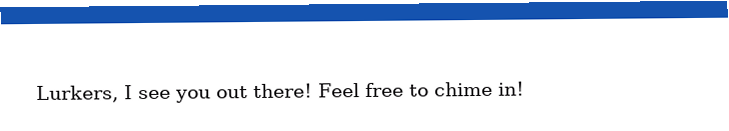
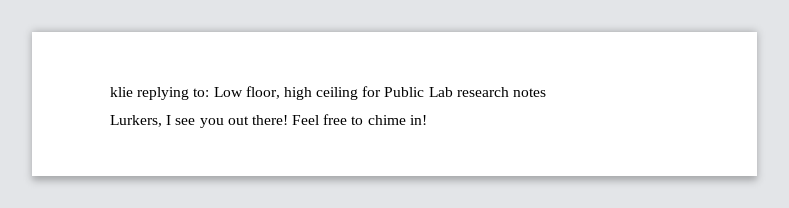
+ klie replying to: Low floor, high ceiling for Public Lab research notes

